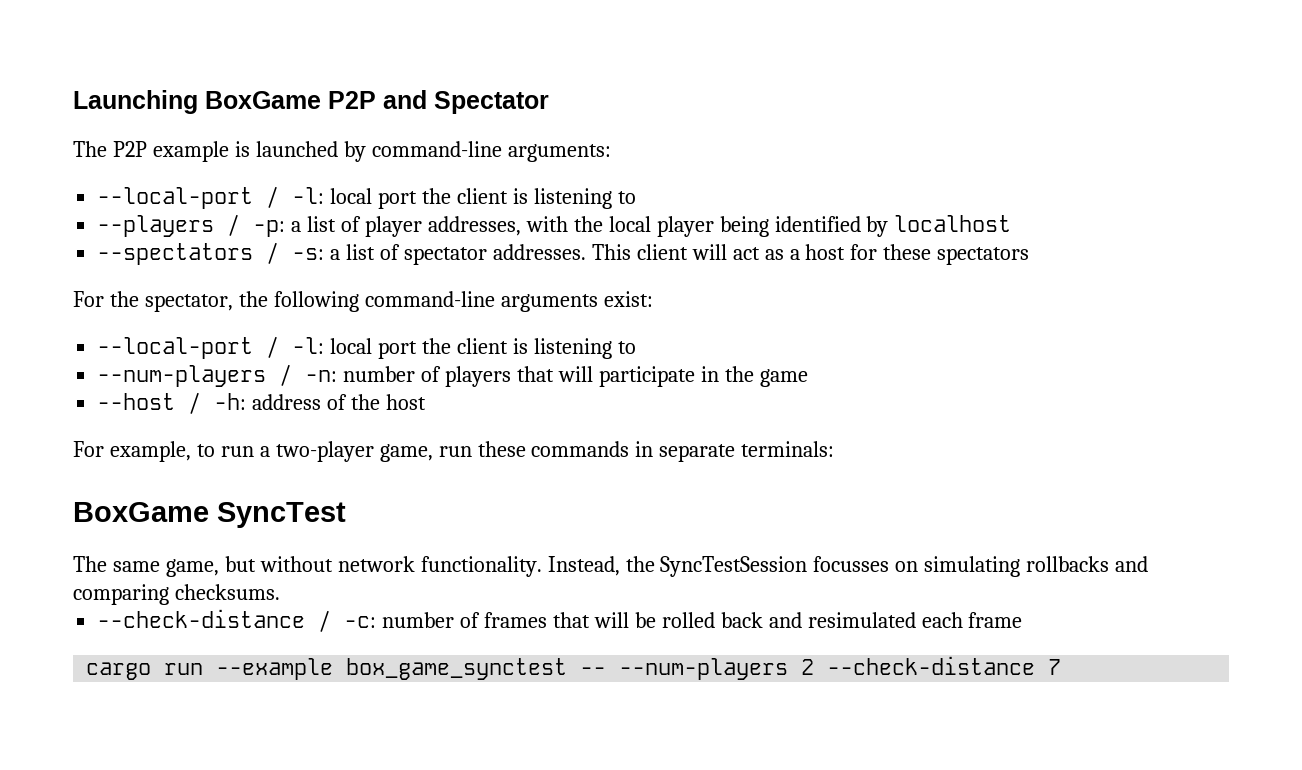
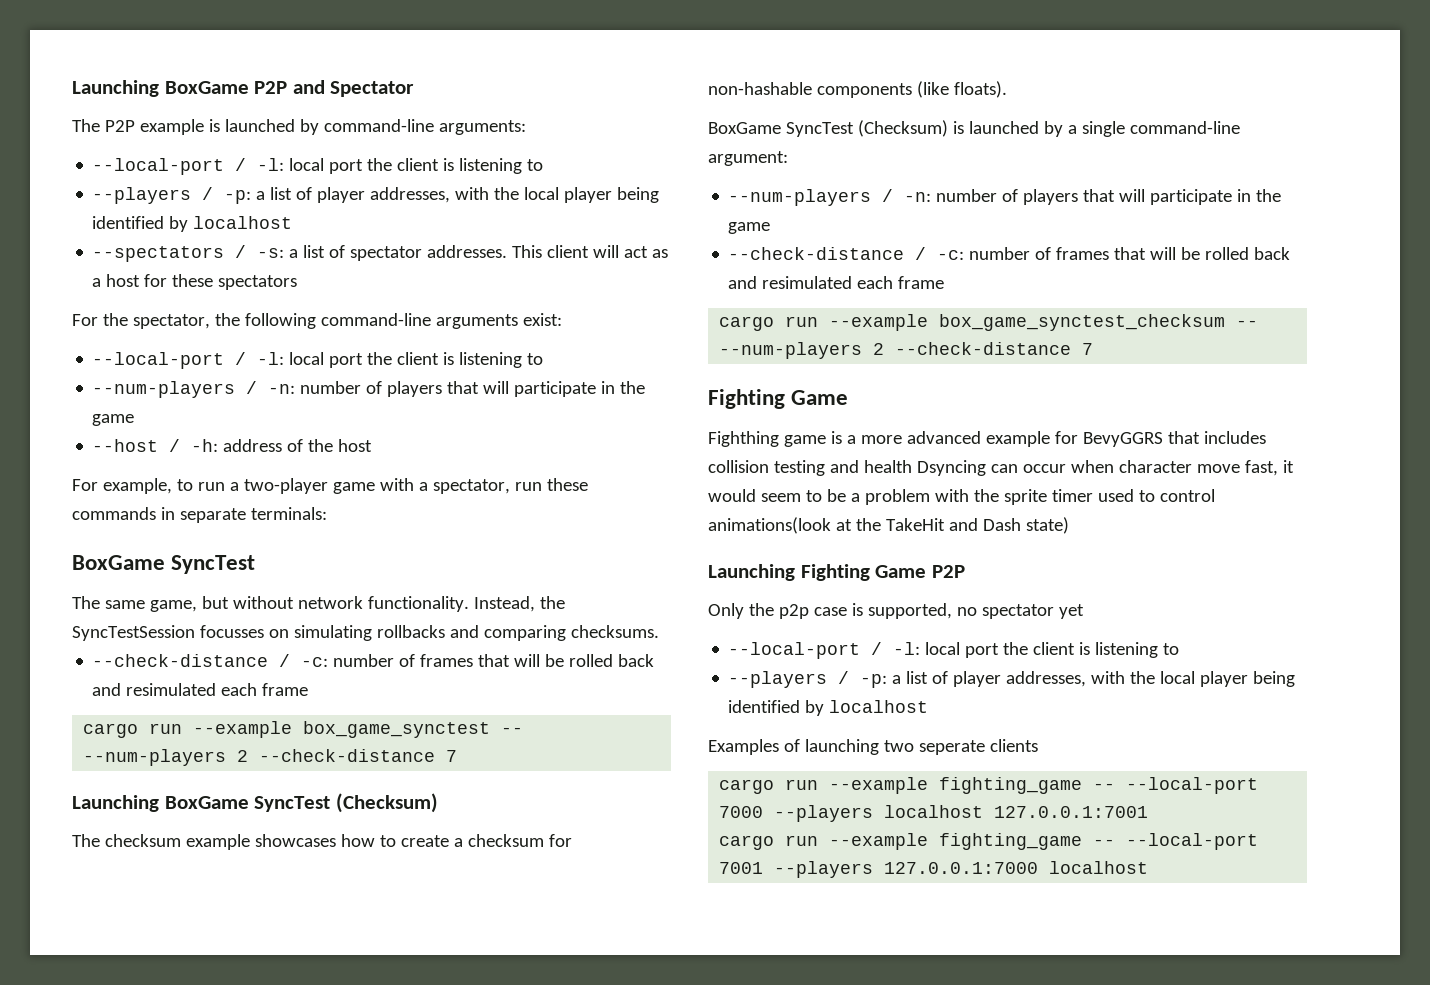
- For example, to run a two-player game, run these commands in separate terminals:
+ For example, to run a two-player game with a spectator, run these commands in separate terminals:
+ Launching BoxGame SyncTest (Checksum)
+ The checksum example showcases how to create a checksum for non-hashable components (like floats).
+ BoxGame SyncTest (Checksum) is launched by a single command-line argument:
+ --num-players / -n: number of players that will participate in the game
+ --check-distance / -c: number of frames that will be rolled back and resimulated each frame
+ cargo run --example box_game_synctest_checksum -- --num-players 2 --check-distance 7
+ Fighting Game
+ Fighthing game is a more advanced example for BevyGGRS that includes collision testing and health Dsyncing can occur when character move fast, it would seem to be a problem with the sprite timer used to control animations(look at the TakeHit and Dash state)
+ Launching Fighting Game P2P
+ Only the p2p case is supported, no spectator yet
+ --local-port / -l: local port the client is listening to
+ --players / -p: a list of player addresses, with the local player being identified by localhost
+ Examples of launching two seperate clients
+ cargo run --example fighting_game -- --local-port 7000 --players localhost 127.0.0.1:7001
+ cargo run --example fighting_game -- --local-port 7001 --players 127.0.0.1:7000 localhost

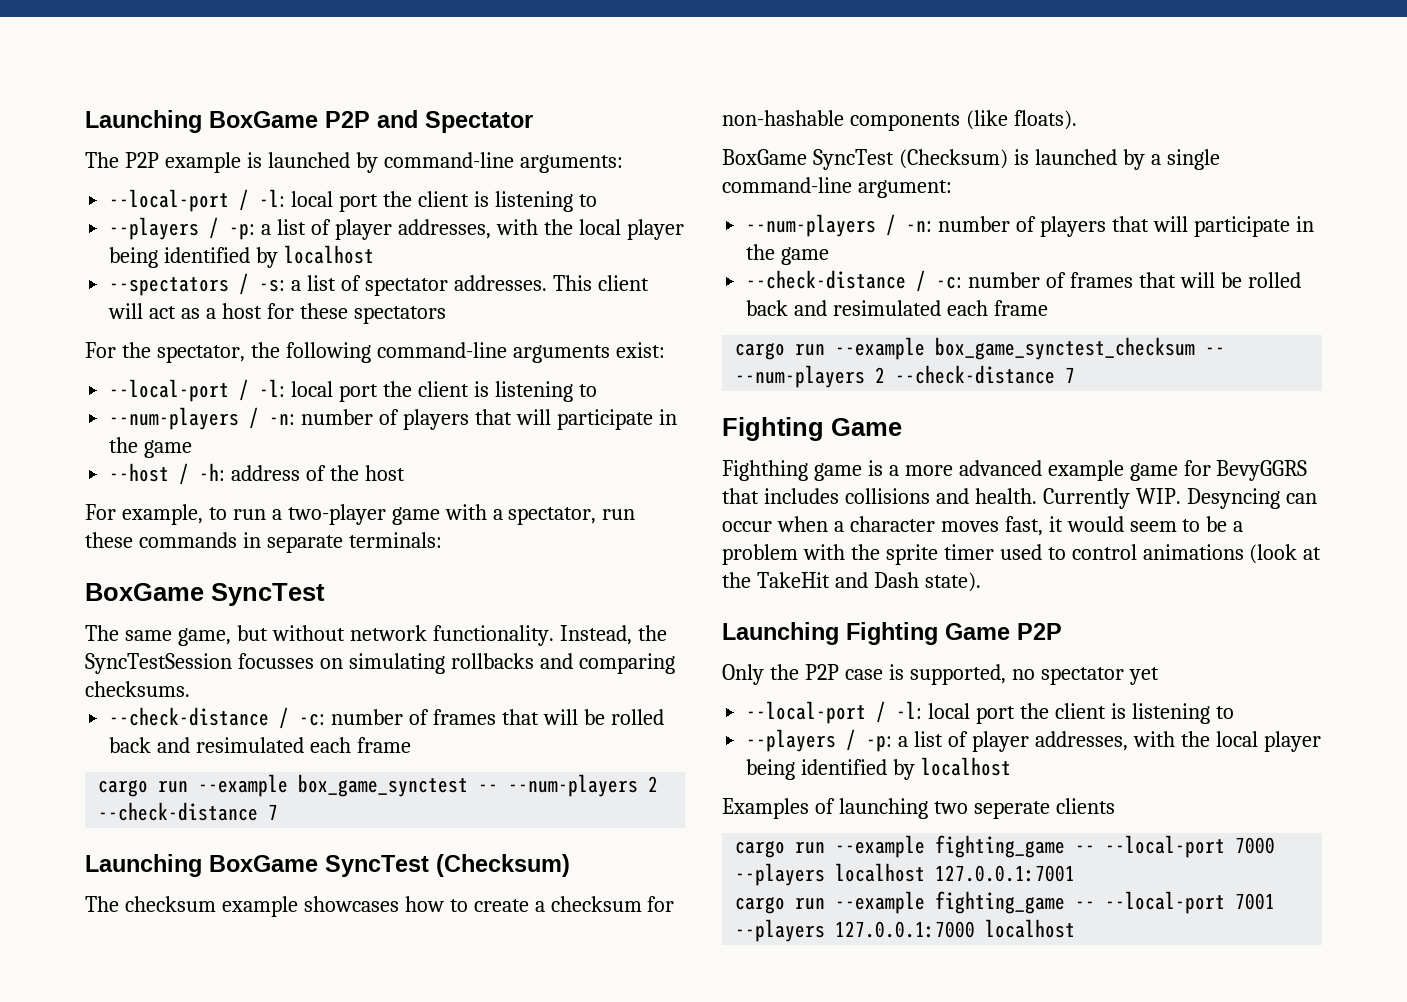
- Fighthing game is a more advanced example for BevyGGRS that includes collision testing and health Dsyncing can occur when character move fast, it would seem to be a problem with the sprite timer used to control animations(look at the TakeHit and Dash state)
+ Fighthing game is a more advanced example game for BevyGGRS that includes collisions and health. Currently WIP. Desyncing can occur when a character moves fast, it would seem to be a problem with the sprite timer used to control animations (look at the TakeHit and Dash state).
- Only the p2p case is supported, no spectator yet
+ Only the P2P case is supported, no spectator yet

